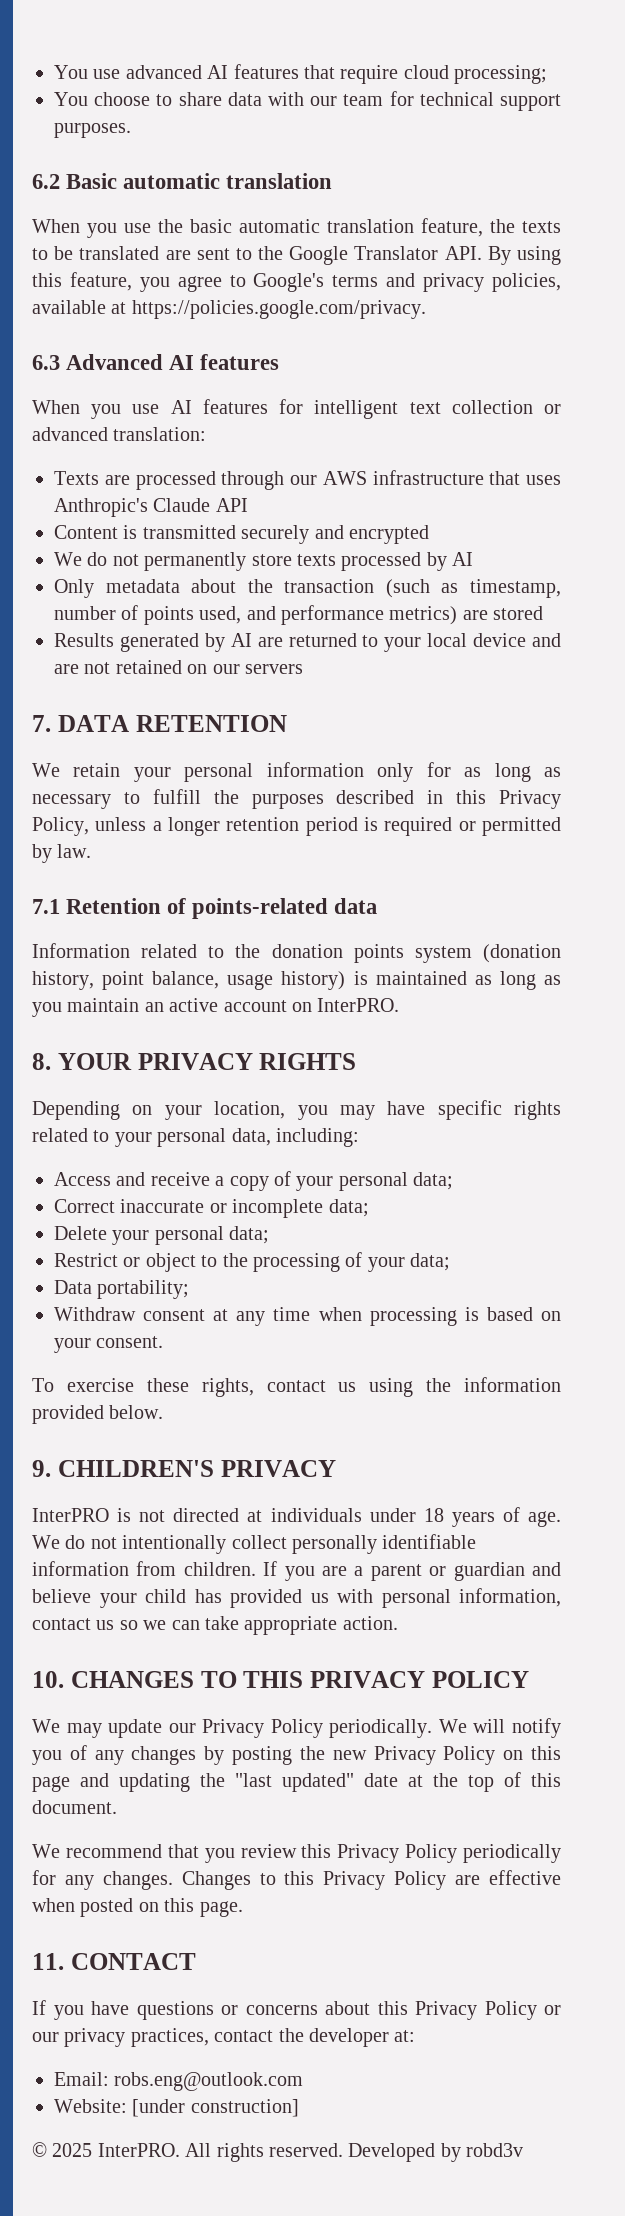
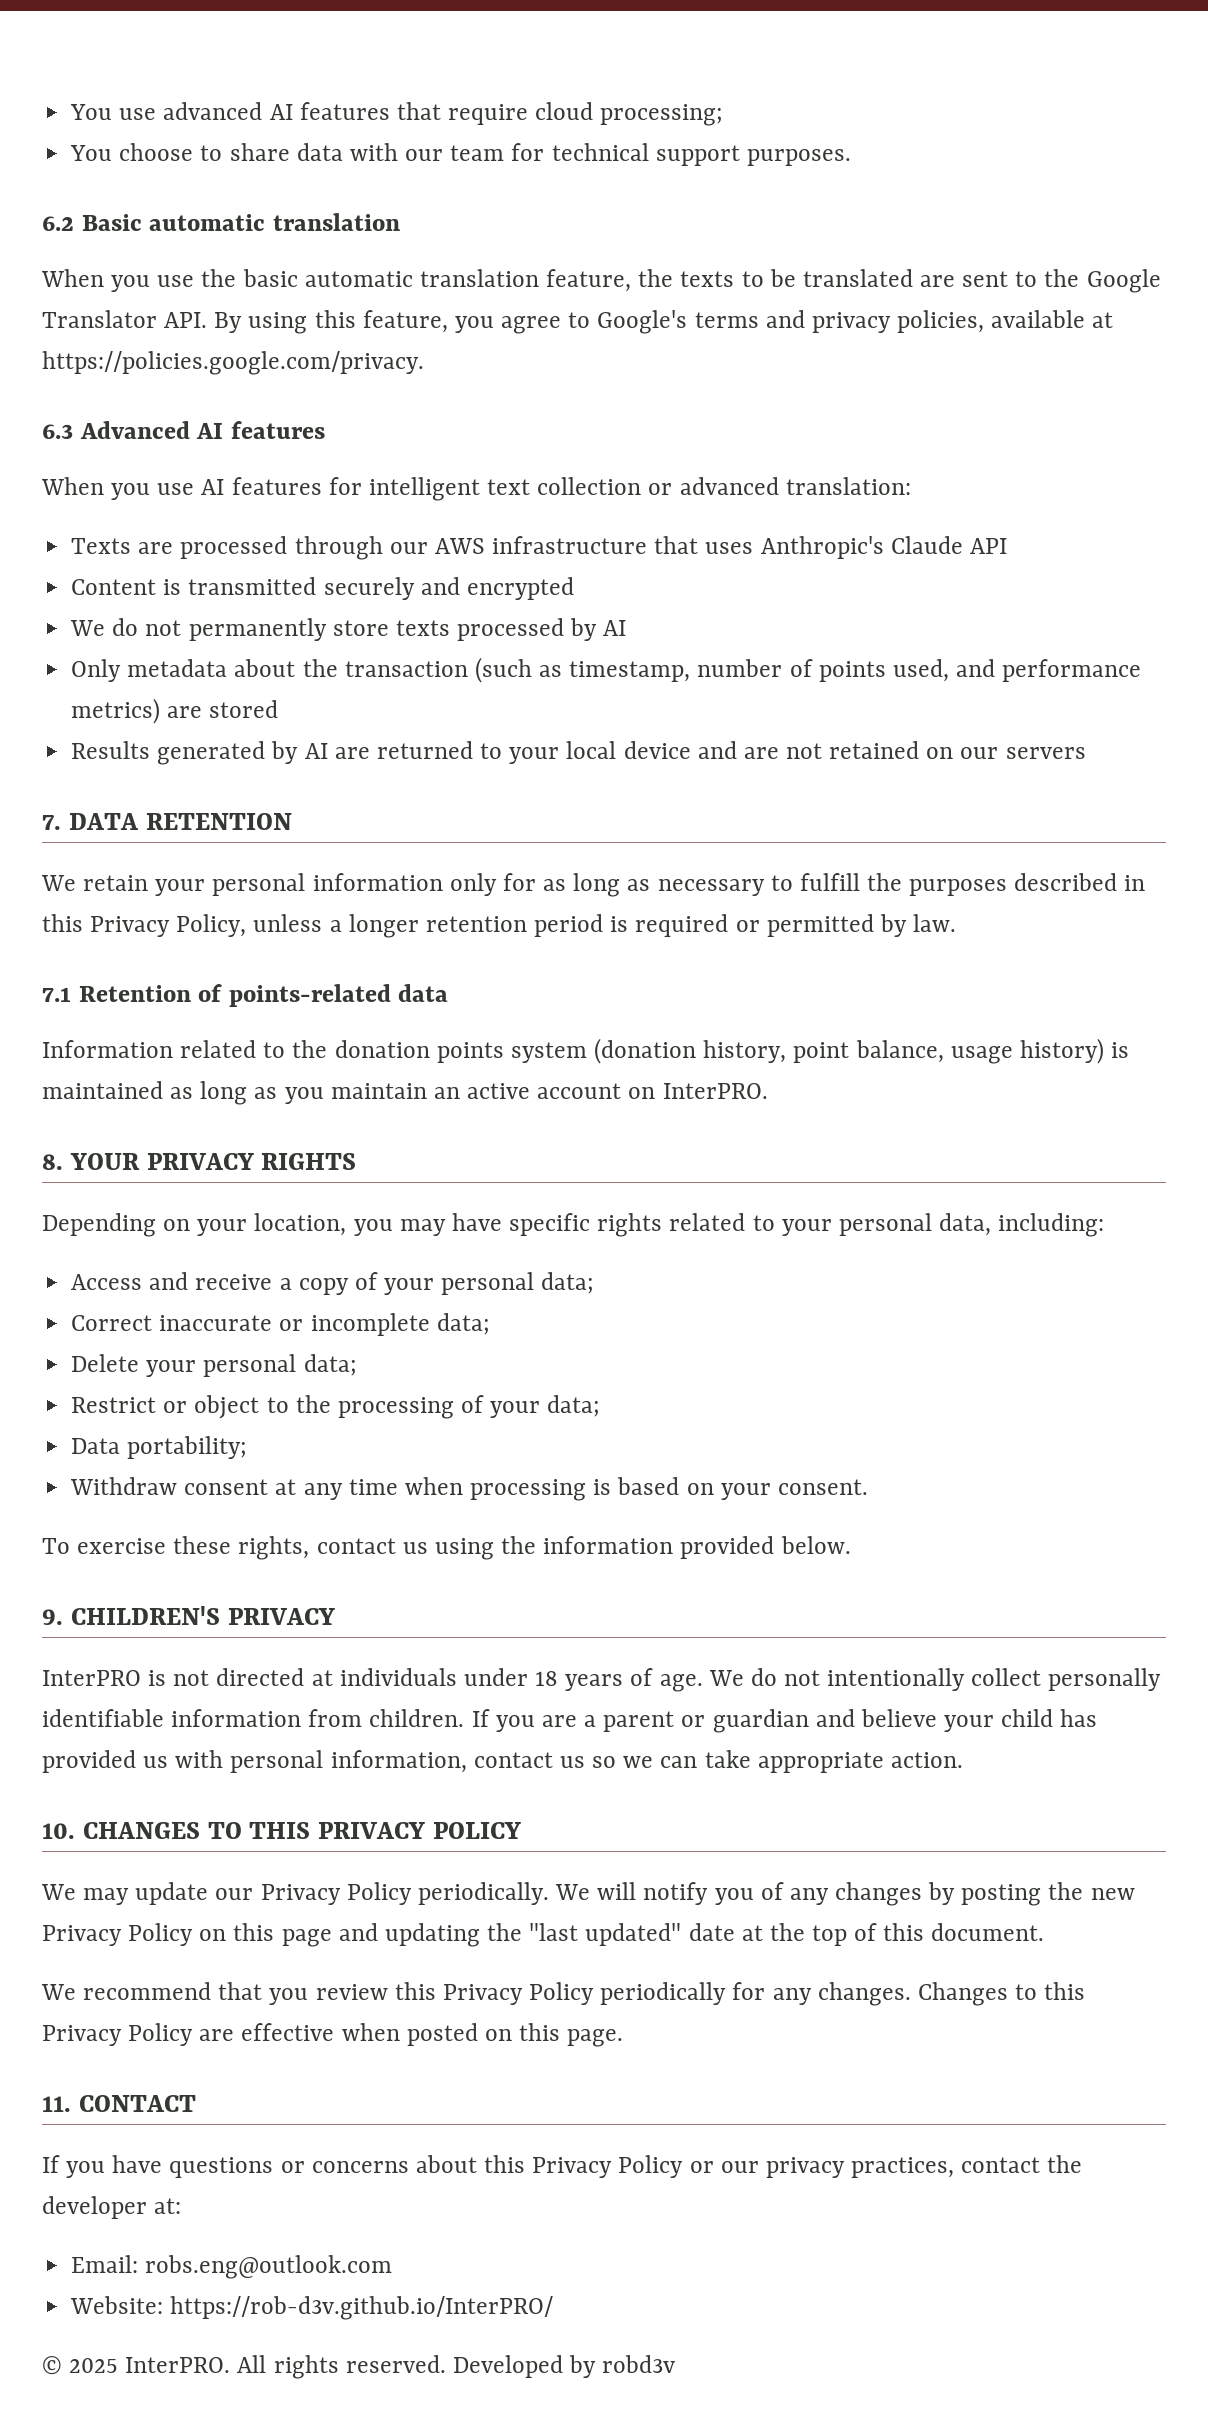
- Website: [under construction]
+ Website: https://rob-d3v.github.io/InterPRO/

